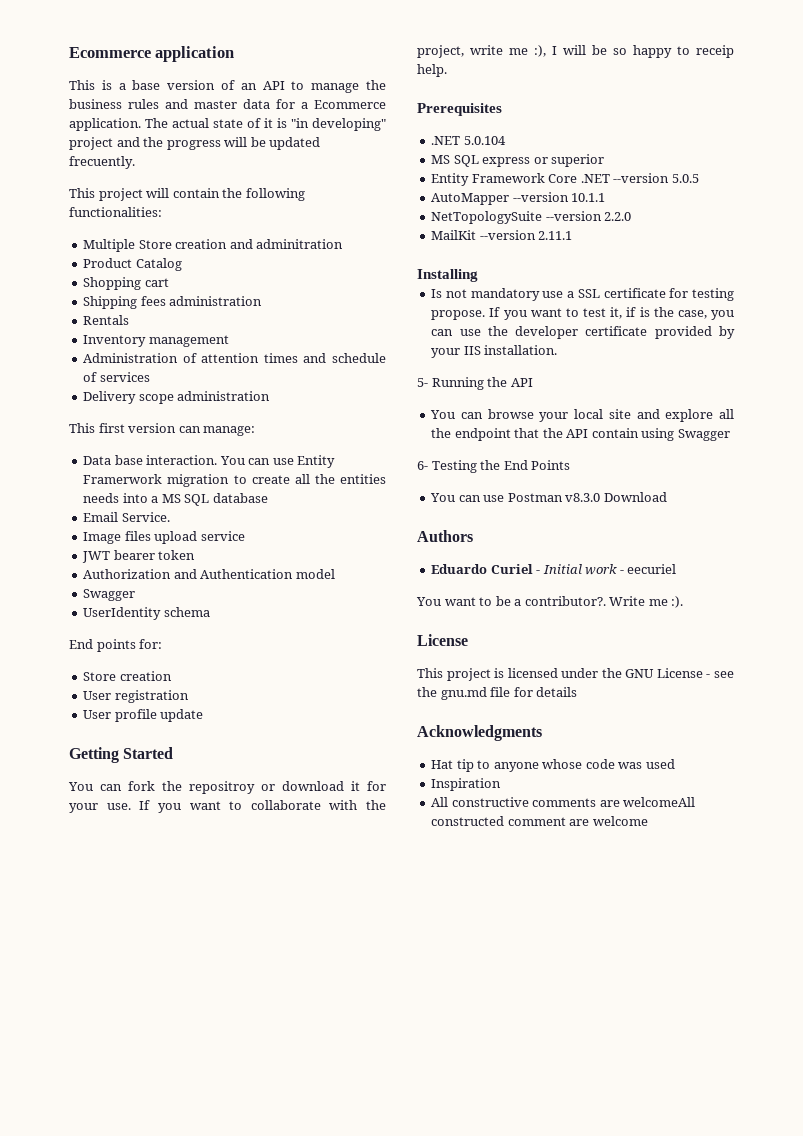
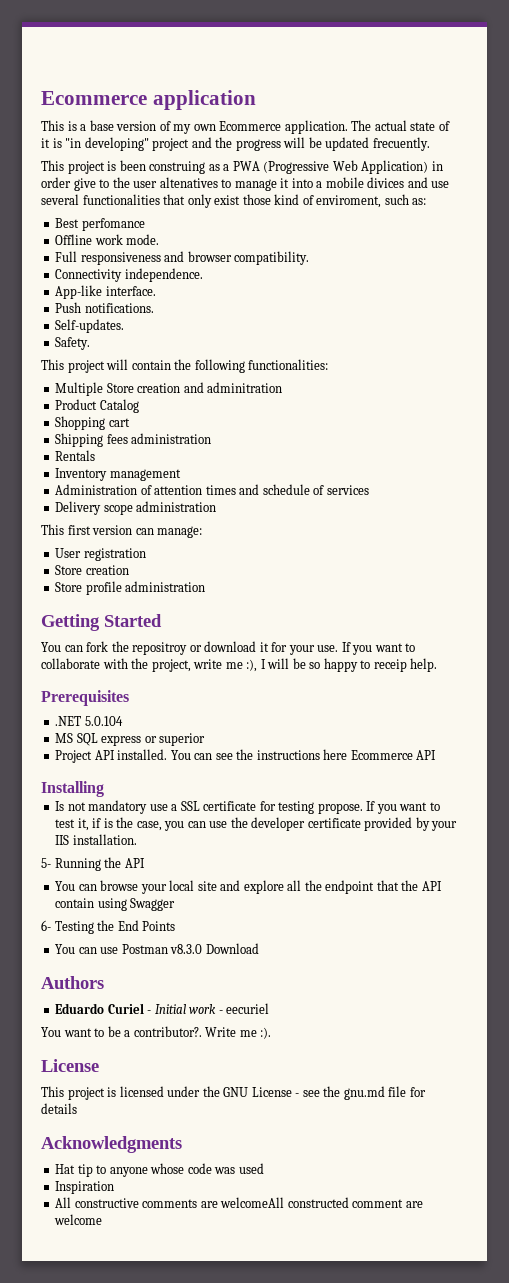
- This is a base version of an API to manage the business rules and master data for a Ecommerce application.
+ This is a base version of my own Ecommerce application.
+ This project is been construing as a PWA (Progressive Web Application) in order give to the user altenatives to manage it into a mobile divices and use several functionalities that only exist those kind of enviroment, such as:
+ Best perfomance
+ Offline work mode.
+ Full responsiveness and browser compatibility.
+ Connectivity independence.
+ App-like interface.
+ Push notifications.
+ Self-updates.
+ Safety.
- Data base interaction. You can use Entity Framerwork migration to create all the entities needs into a MS SQL database
- Email Service.
- Image files upload service
- JWT bearer token
- Authorization and Authentication model
- Swagger
- UserIdentity schema
- End points for:
+ User registration
  Store creation
- User registration
- User profile update
+ Store profile administration
- Entity Framework Core .NET --version 5.0.5
- AutoMapper --version 10.1.1
- NetTopologySuite --version 2.2.0
- MailKit --version 2.11.1
+ Project API installed. You can see the instructions here Ecommerce API

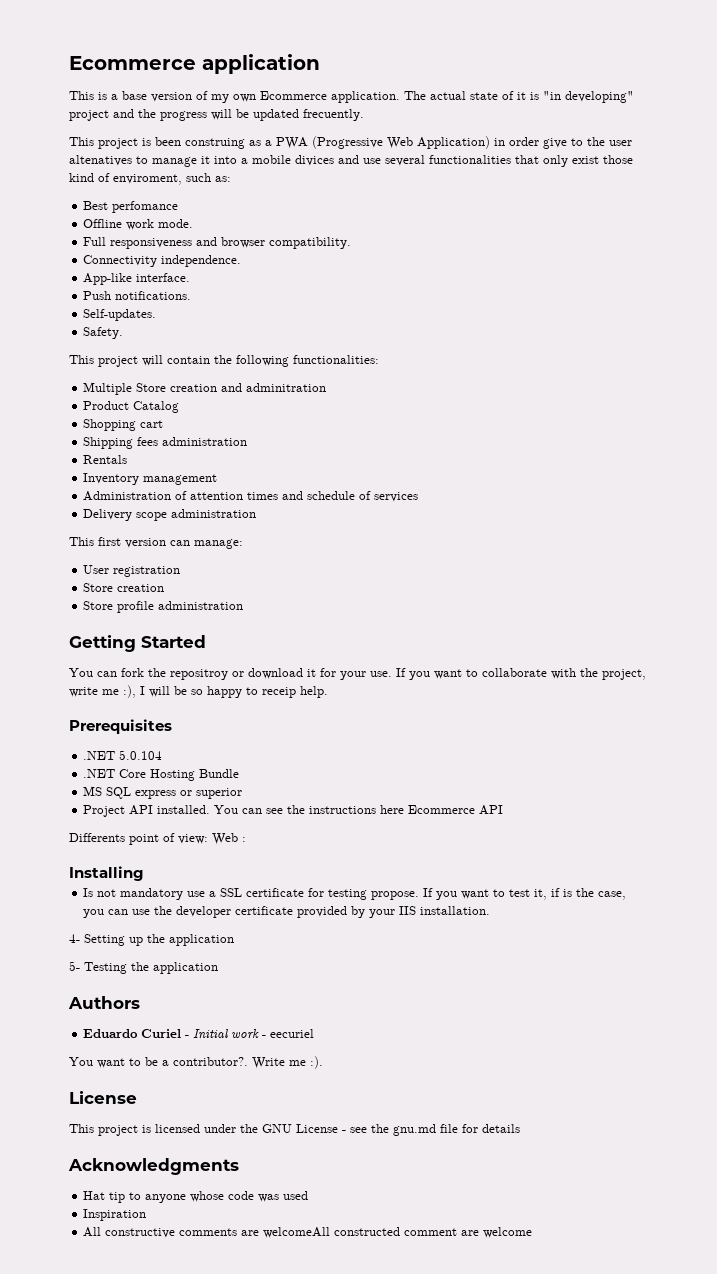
+ .NET Core Hosting Bundle
+ Differents point of view: Web :
- 5- Running the API
- You can browse your local site and explore all the endpoint that the API contain using Swagger
- 6- Testing the End Points
- You can use Postman v8.3.0 Download
+ 4- Setting up the application
+ 5- Testing the application

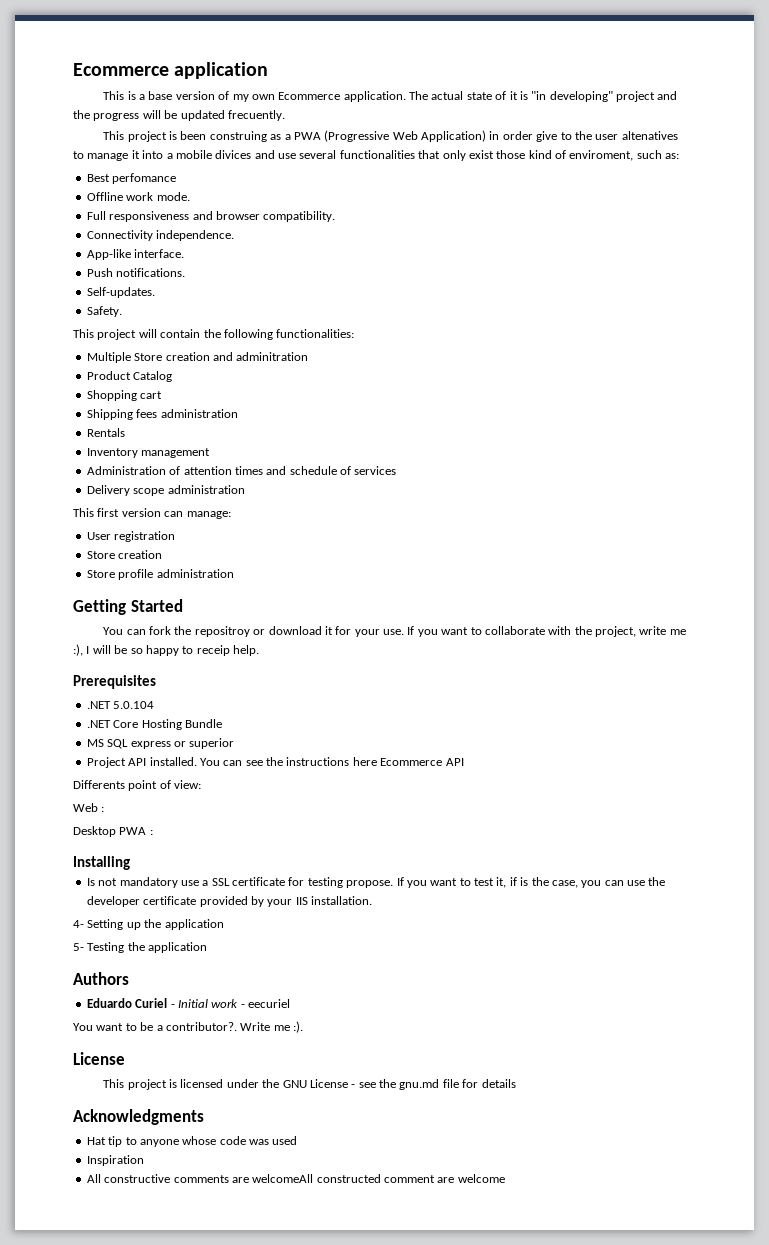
- Differents point of view: Web :
+ Differents point of view:
+ Web :
+ Desktop PWA :

